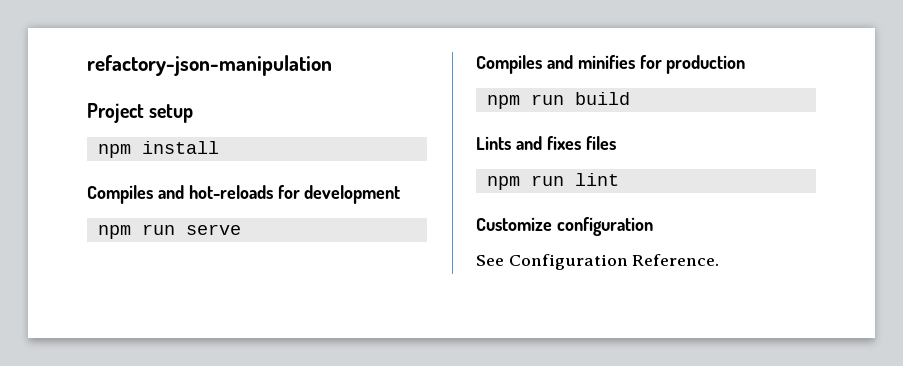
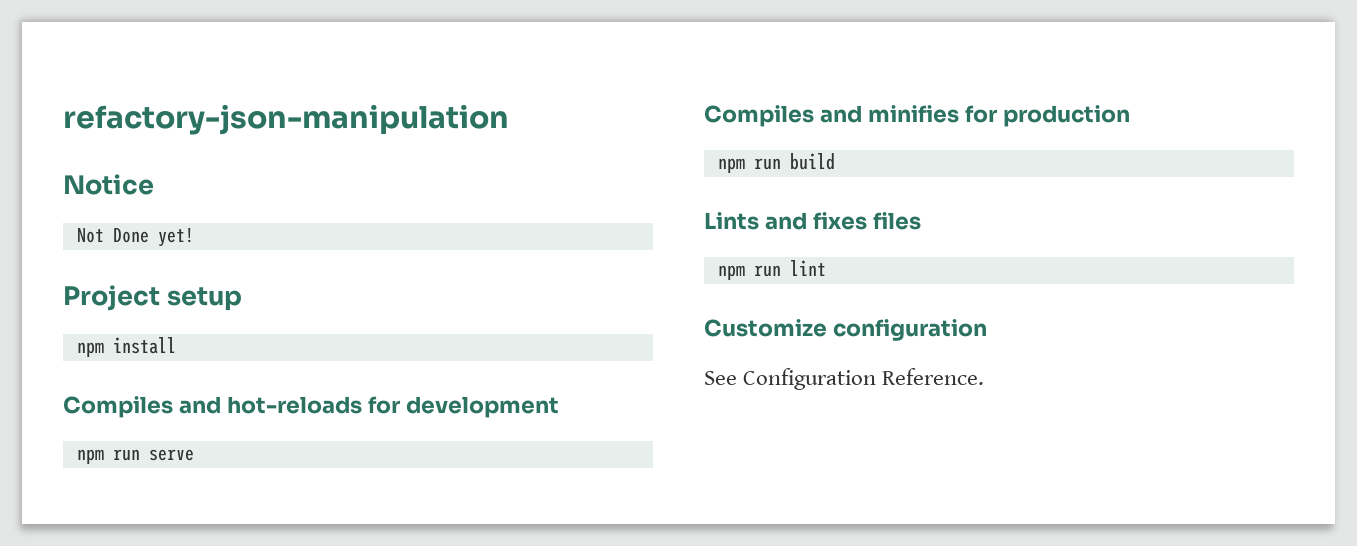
+ Notice
+ Not Done yet!

